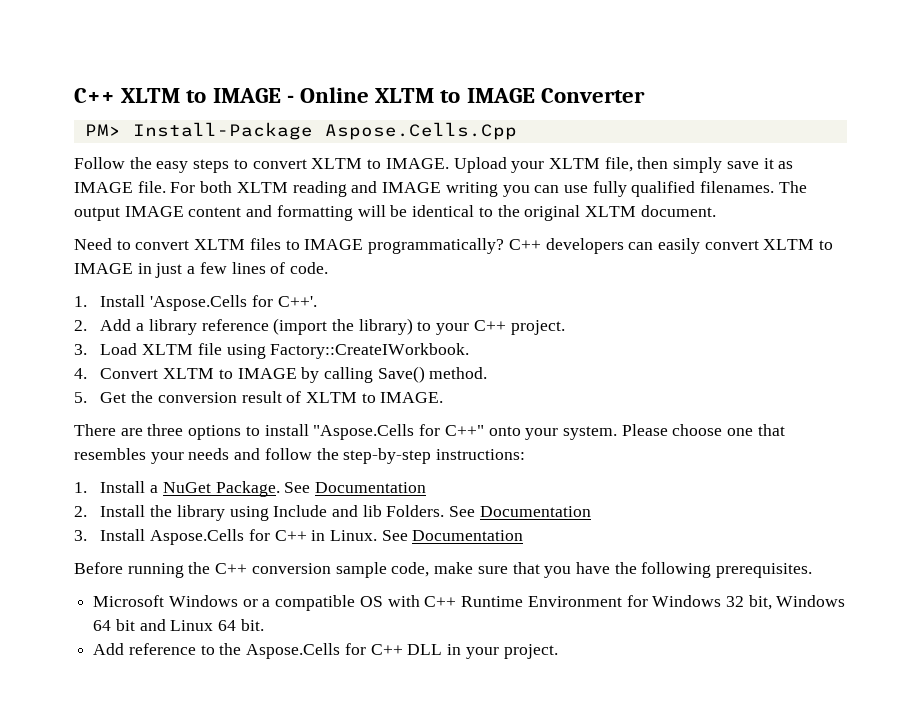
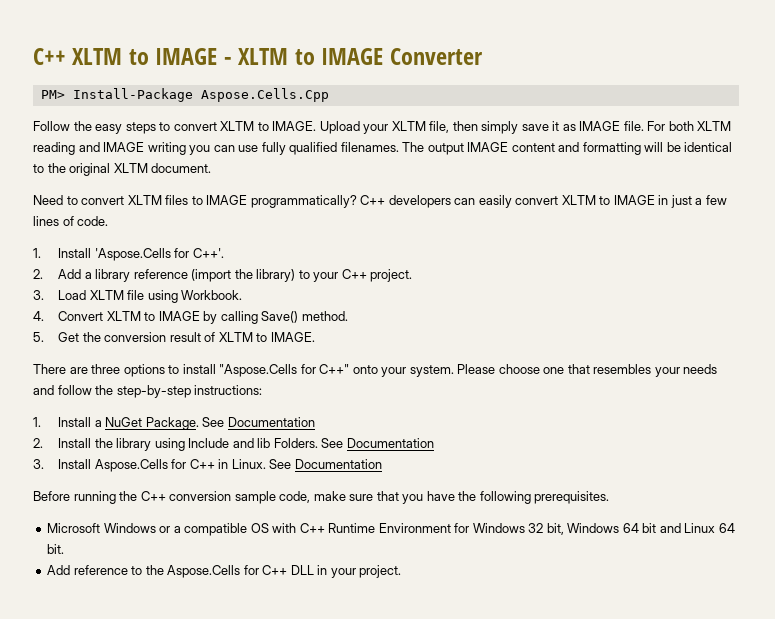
- C++ XLTM to IMAGE - Online XLTM to IMAGE Converter
+ C++ XLTM to IMAGE - XLTM to IMAGE Converter
- 3. Load XLTM file using Factory::CreateIWorkbook.
+ 3. Load XLTM file using Workbook.

